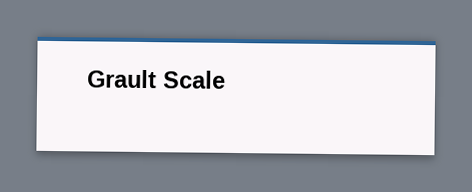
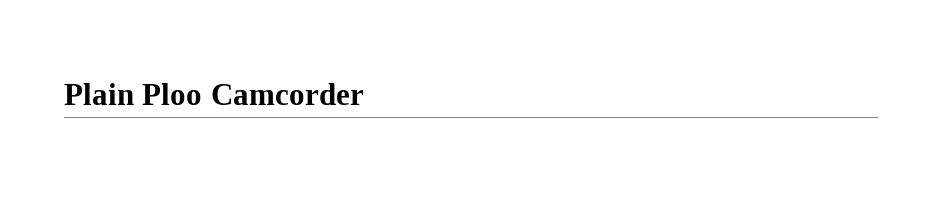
- Grault Scale
+ Plain Ploo Camcorder

